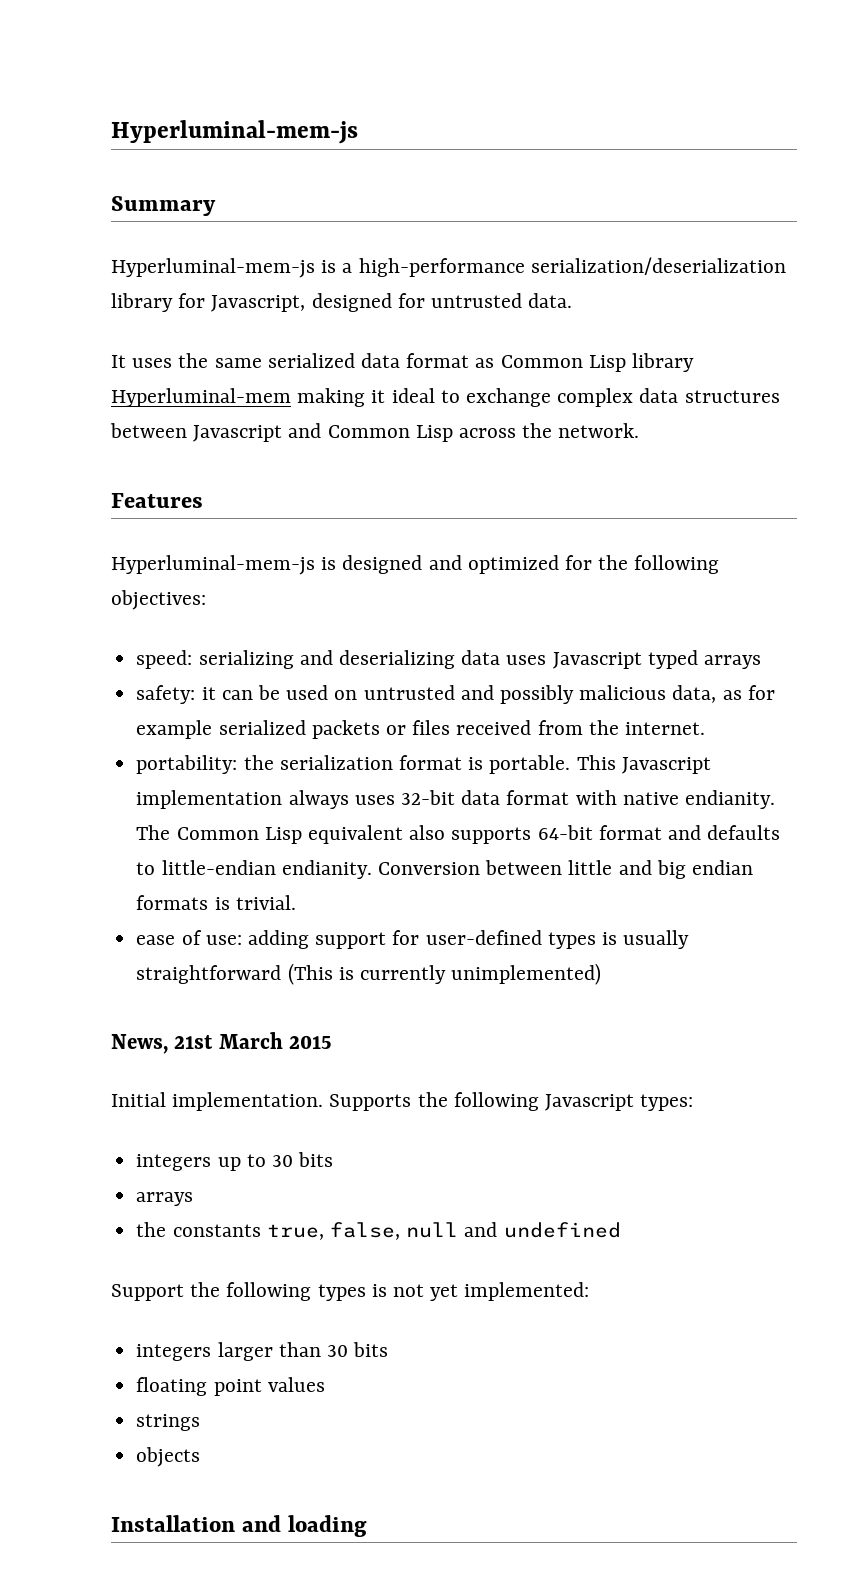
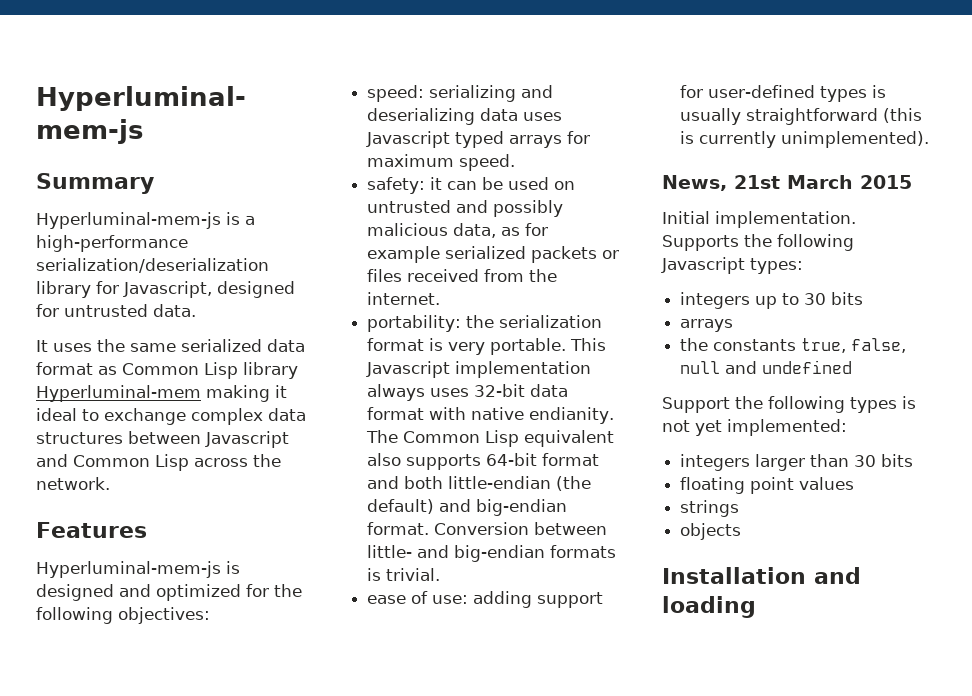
- speed: serializing and deserializing data uses Javascript typed arrays
+ speed: serializing and deserializing data uses Javascript typed arrays for maximum speed.
- portability: the serialization format is portable.
+ portability: the serialization format is very portable.
- The Common Lisp equivalent also supports 64-bit format and defaults to little-endian endianity. Conversion between little and big endian formats is trivial.
+ The Common Lisp equivalent also supports 64-bit format and both little-endian (the default) and big-endian format. Conversion between little- and big-endian formats is trivial.
- ease of use: adding support for user-defined types is usually straightforward (This is currently unimplemented)
+ ease of use: adding support for user-defined types is usually straightforward (this is currently unimplemented).

